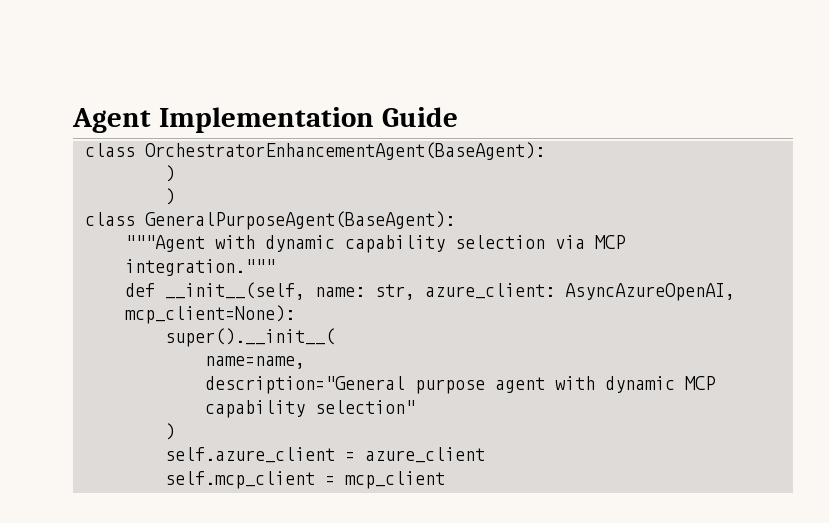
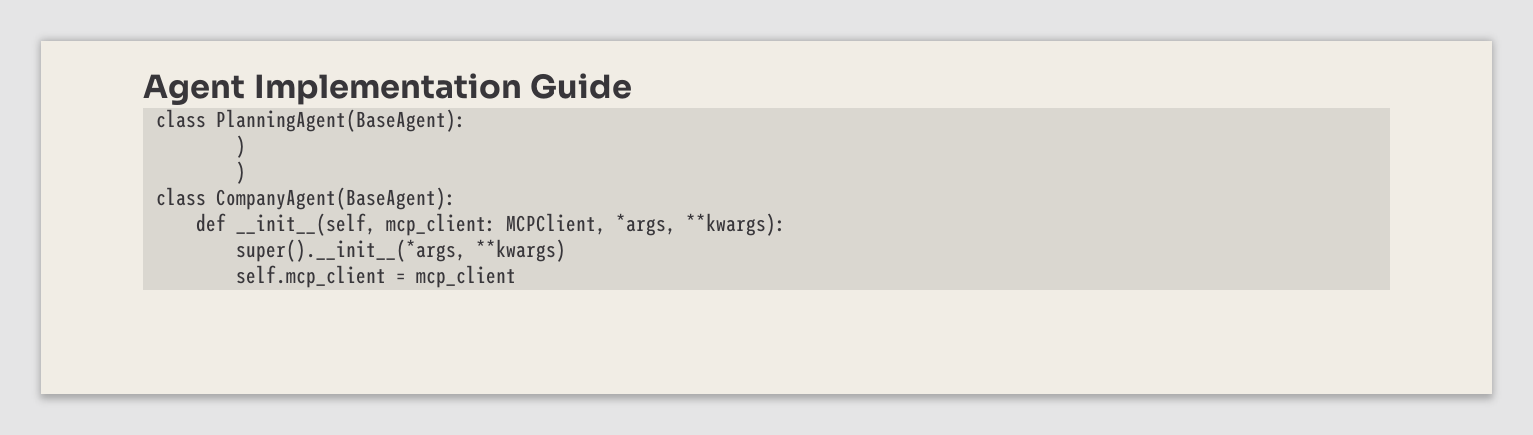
- class OrchestratorEnhancementAgent(BaseAgent):
+ class PlanningAgent(BaseAgent):
- class GeneralPurposeAgent(BaseAgent):
- """Agent with dynamic capability selection via MCP integration."""
- def __init__(self, name: str, azure_client: AsyncAzureOpenAI, mcp_client=None):
- super().__init__(
- name=name,
- description="General purpose agent with dynamic MCP capability selection"
- )
- self.azure_client = azure_client
+ class CompanyAgent(BaseAgent):
+ def __init__(self, mcp_client: MCPClient, *args, **kwargs):
+ super().__init__(*args, **kwargs)

